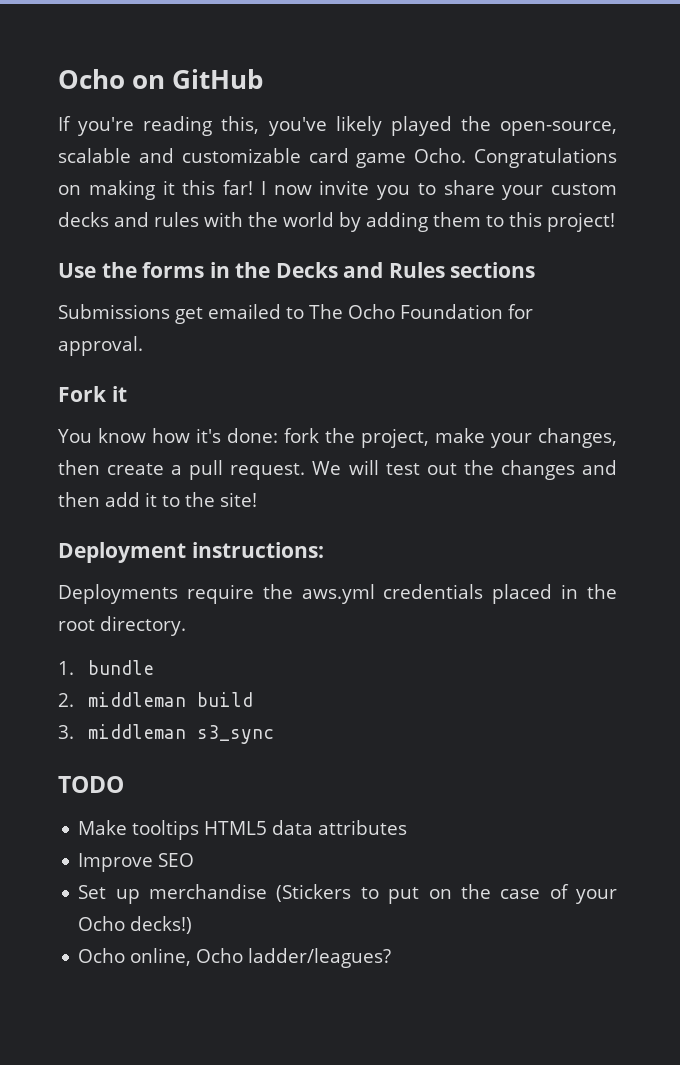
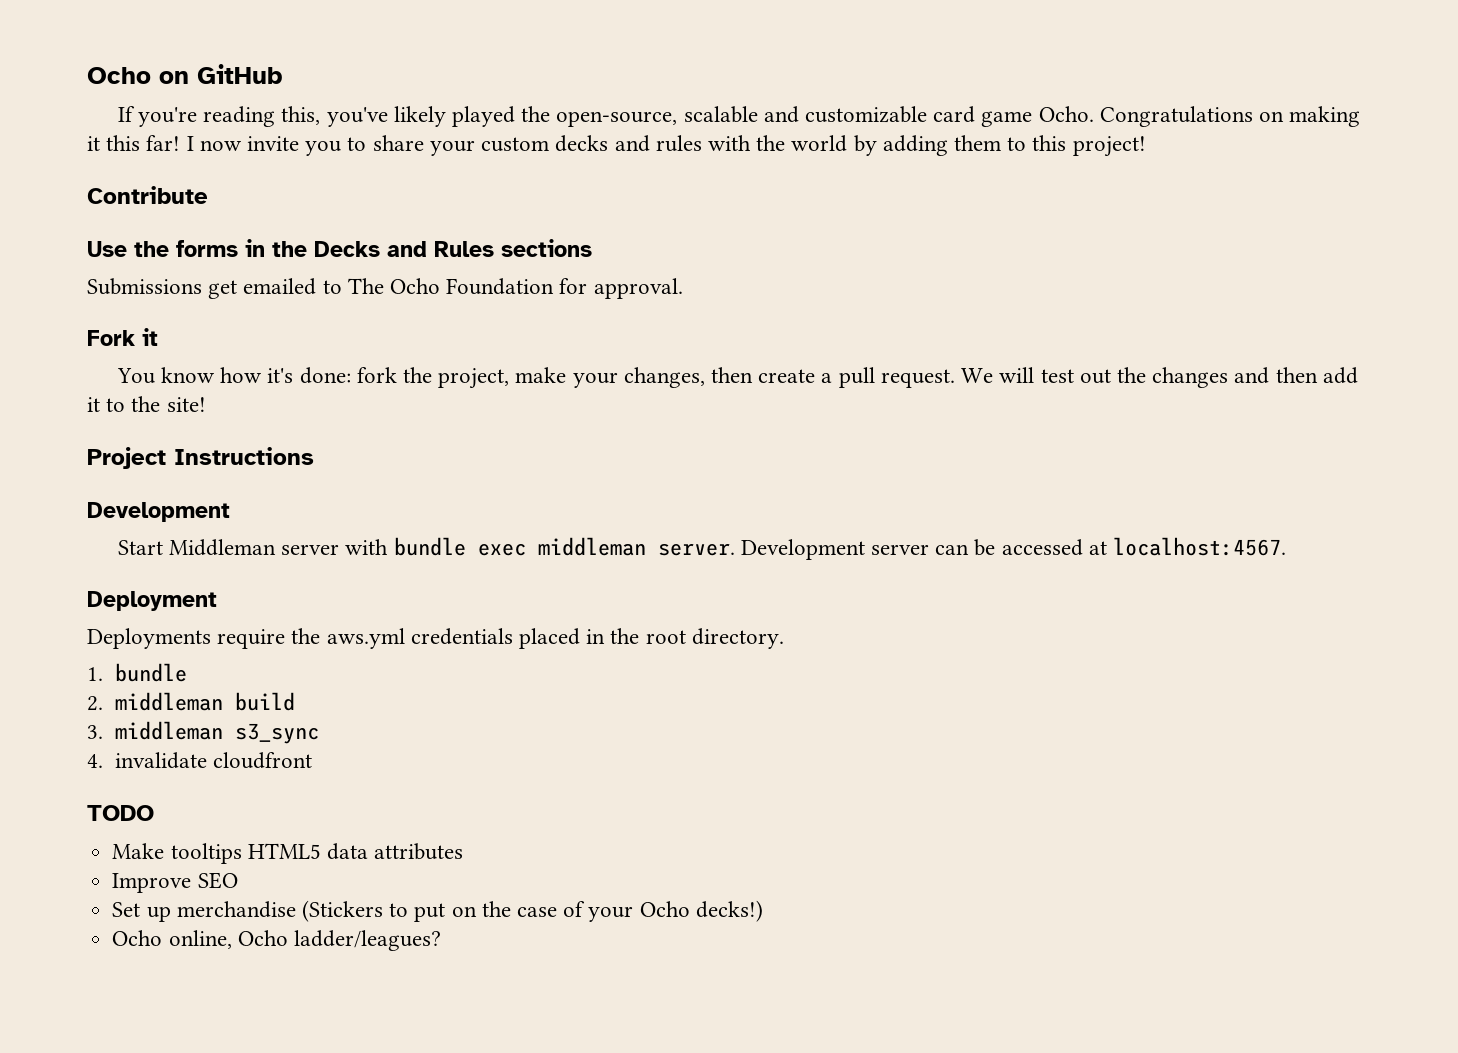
+ Contribute
+ Project Instructions
+ Development
+ Start Middleman server with bundle exec middleman server. Development server can be accessed at localhost:4567.
- Deployment instructions:
+ Deployment
+ 4. invalidate cloudfront

